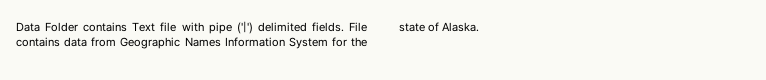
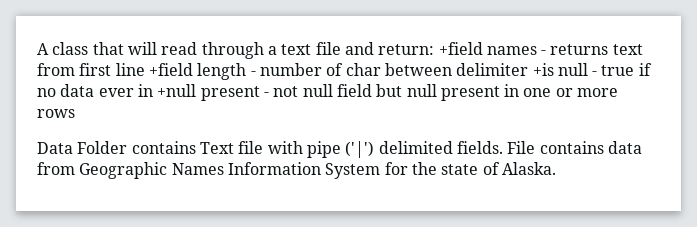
+ A class that will read through a text file and return: +field names - returns text from first line +field length - number of char between delimiter +is null - true if no data ever in +null present - not null field but null present in one or more rows

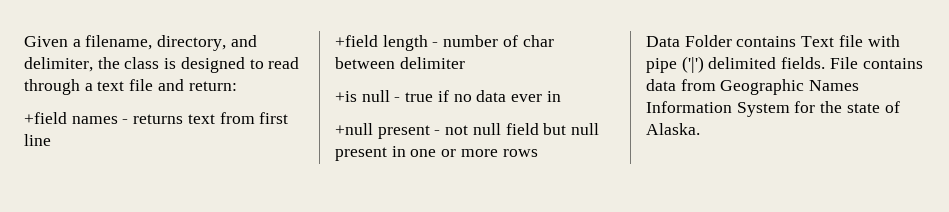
- A class that will read through a text file and return: +field names - returns text from first line +field length - number of char between delimiter +is null - true if no data ever in +null present - not null field but null present in one or more rows
+ Given a filename, directory, and delimiter, the class is designed to read through a text file and return:
+ +field names - returns text from first line
+ +field length - number of char between delimiter
+ +is null - true if no data ever in
+ +null present - not null field but null present in one or more rows

